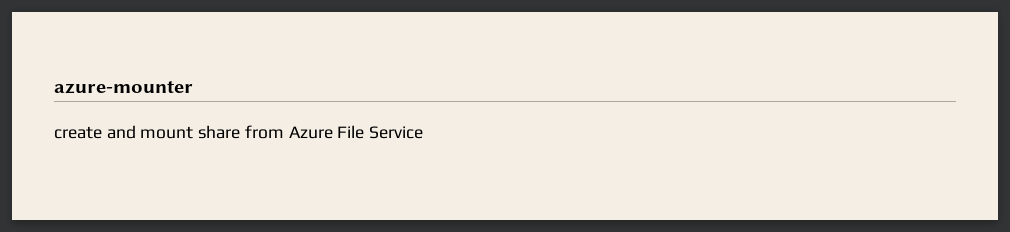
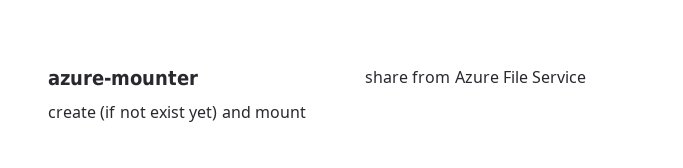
- create and mount share from Azure File Service
+ create (if not exist yet) and mount share from Azure File Service

